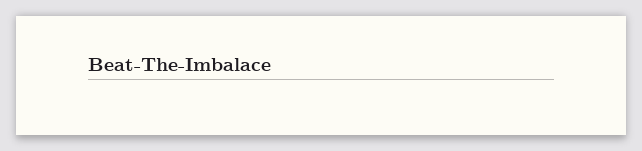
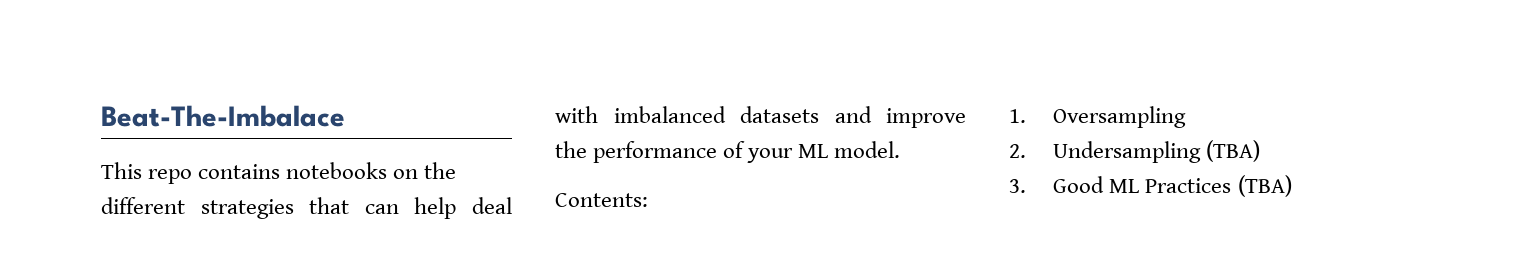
+ This repo contains notebooks on the different strategies that can help deal with imbalanced datasets and improve the performance of your ML model.
+ Contents:
+ 1. Oversampling
+ 2. Undersampling (TBA)
+ 3. Good ML Practices (TBA)

